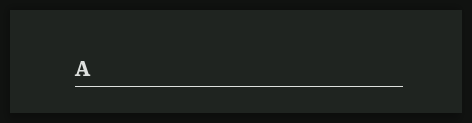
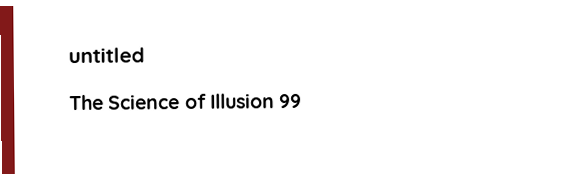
- A
+ untitled
+ The Science of Illusion 99

